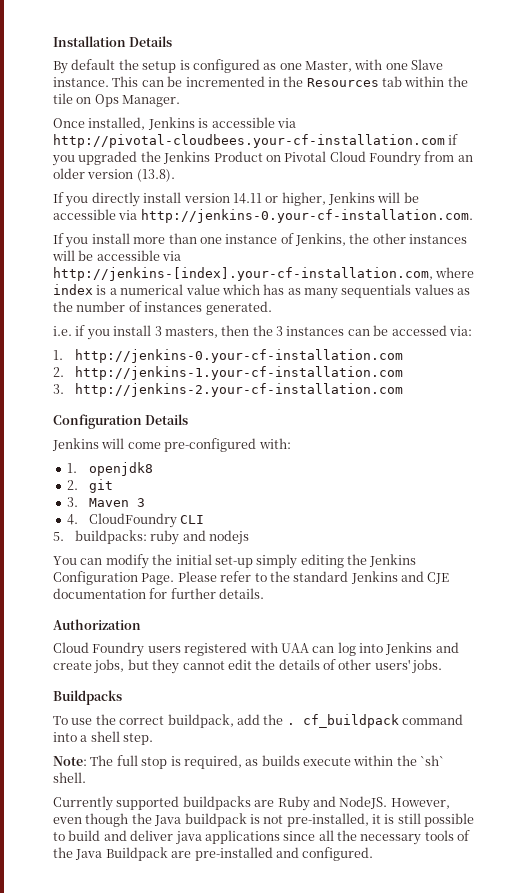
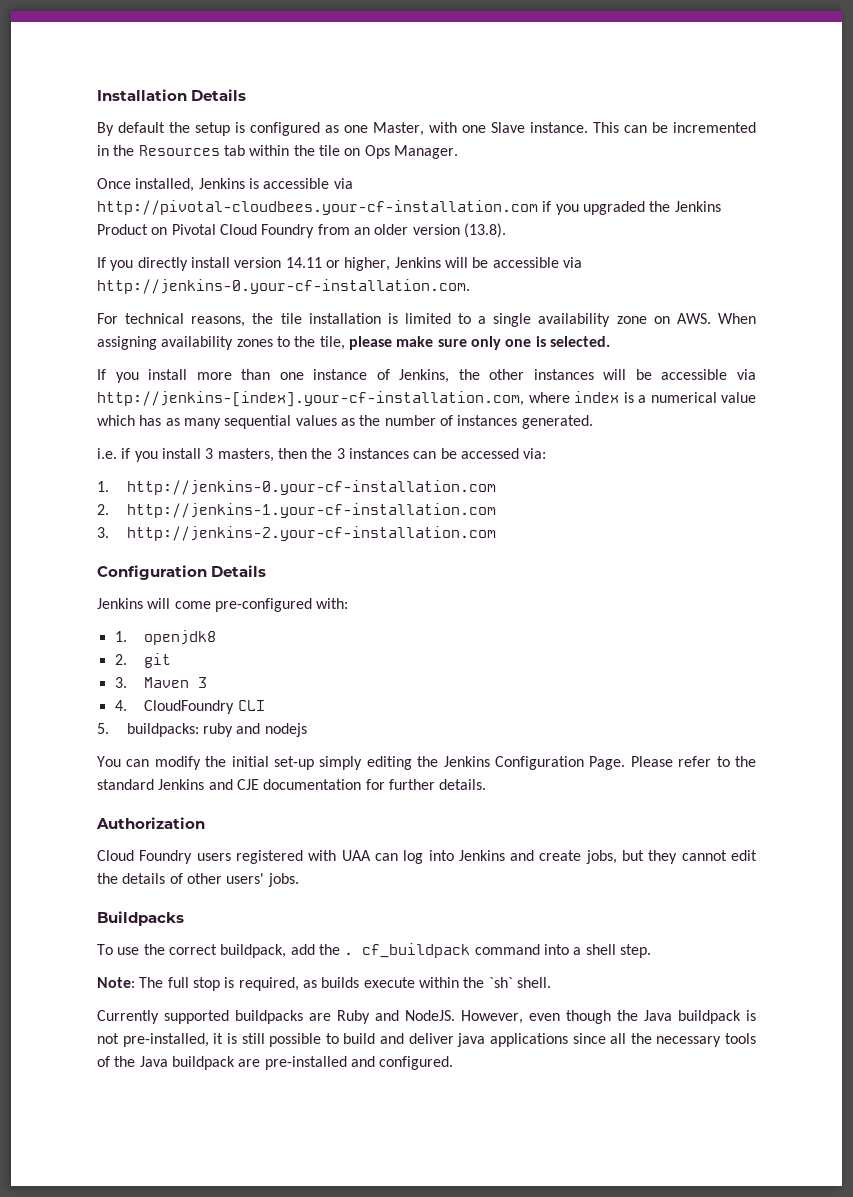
+ For technical reasons, the tile installation is limited to a single availability zone on AWS. When assigning availability zones to the tile, please make sure only one is selected.
- If you install more than one instance of Jenkins, the other instances will be accessible via http://jenkins-[index].your-cf-installation.com, where index is a numerical value which has as many sequentials values as the number of instances generated.
+ If you install more than one instance of Jenkins, the other instances will be accessible via http://jenkins-[index].your-cf-installation.com, where index is a numerical value which has as many sequential values as the number of instances generated.
- However, even though the Java buildpack is not pre-installed, it is still possible to build and deliver java applications since all the necessary tools of the Java Buildpack are pre-installed and configured.
+ However, even though the Java buildpack is not pre-installed, it is still possible to build and deliver java applications since all the necessary tools of the Java buildpack are pre-installed and configured.

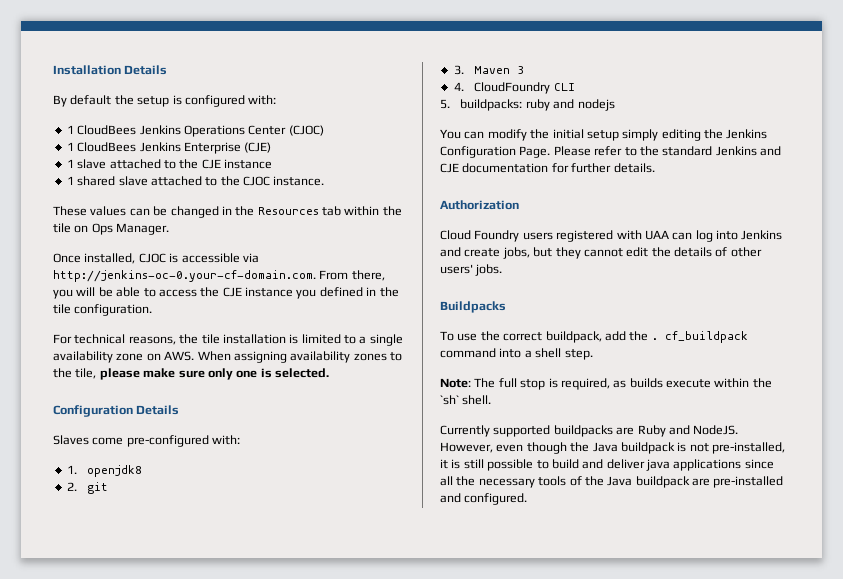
- By default the setup is configured as one Master, with one Slave instance. This can be incremented in the Resources tab within the tile on Ops Manager.
+ By default the setup is configured with:
+ 1 CloudBees Jenkins Operations Center (CJOC)
+ 1 CloudBees Jenkins Enterprise (CJE)
+ 1 slave attached to the CJE instance
+ 1 shared slave attached to the CJOC instance.
+ These values can be changed in the Resources tab within the tile on Ops Manager.
- Once installed, Jenkins is accessible via http://pivotal-cloudbees.your-cf-installation.com if you upgraded the Jenkins Product on Pivotal Cloud Foundry from an older version (13.8).
- If you directly install version 14.11 or higher, Jenkins will be accessible via http://jenkins-0.your-cf-installation.com.
+ Once installed, CJOC is accessible via http://jenkins-oc-0.your-cf-domain.com. From there, you will be able to access the CJE instance you defined in the tile configuration.
- If you install more than one instance of Jenkins, the other instances will be accessible via http://jenkins-[index].your-cf-installation.com, where index is a numerical value which has as many sequential values as the number of instances generated.
- i.e. if you install 3 masters, then the 3 instances can be accessed via:
- 1. http://jenkins-0.your-cf-installation.com
- 2. http://jenkins-1.your-cf-installation.com
- 3. http://jenkins-2.your-cf-installation.com
- Jenkins will come pre-configured with:
+ Slaves come pre-configured with:
- You can modify the initial set-up simply editing the Jenkins Configuration Page.
+ You can modify the initial setup simply editing the Jenkins Configuration Page.

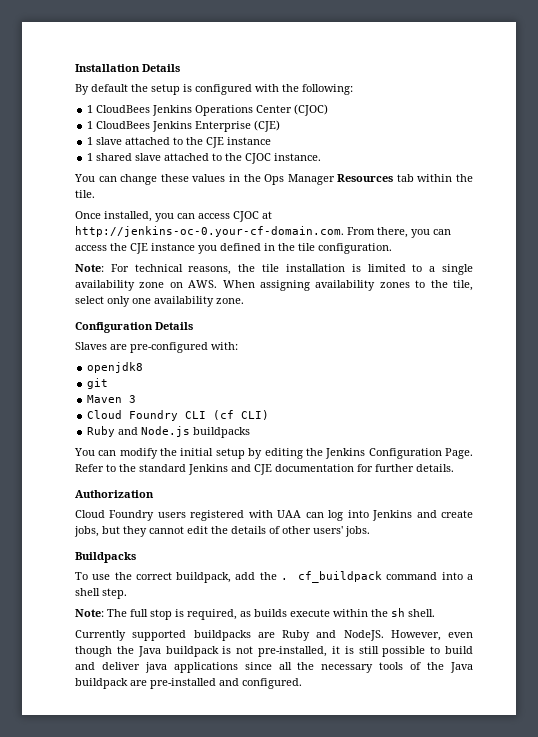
- By default the setup is configured with:
+ By default the setup is configured with the following:
- These values can be changed in the Resources tab within the tile on Ops Manager.
- Once installed, CJOC is accessible via http://jenkins-oc-0.your-cf-domain.com. From there, you will be able to access the CJE instance you defined in the tile configuration.
+ You can change these values in the Ops Manager Resources tab within the tile.
+ Once installed, you can access CJOC at http://jenkins-oc-0.your-cf-domain.com. From there, you can access the CJE instance you defined in the tile configuration.
- For technical reasons, the tile installation is limited to a single availability zone on AWS. When assigning availability zones to the tile, please make sure only one is selected.
+ Note: For technical reasons, the tile installation is limited to a single availability zone on AWS. When assigning availability zones to the tile, select only one availability zone.
- Slaves come pre-configured with:
+ Slaves are pre-configured with:
- 1. openjdk8
+ openjdk8
- 2. git
+ git
- 3. Maven 3
+ Maven 3
- 4. CloudFoundry CLI
- 5. buildpacks: ruby and nodejs
+ Cloud Foundry CLI (cf CLI)
+ Ruby and Node.js buildpacks
- You can modify the initial setup simply editing the Jenkins Configuration Page.
+ You can modify the initial setup by editing the Jenkins Configuration Page.
- Please refer to the standard Jenkins and CJE documentation for further details.
+ Refer to the standard Jenkins and CJE documentation for further details.
- Note: The full stop is required, as builds execute within the `sh` shell.
+ Note: The full stop is required, as builds execute within the sh shell.

